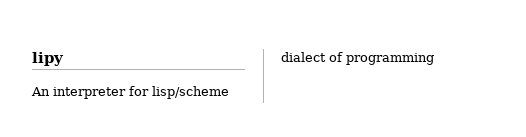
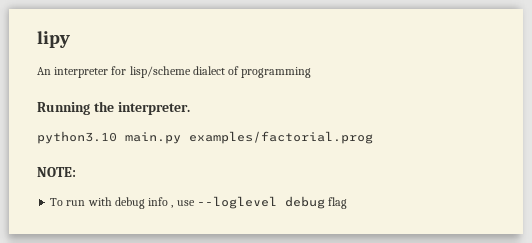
+ Running the interpreter.
+ python3.10 main.py examples/factorial.prog
+ NOTE:
+ To run with debug info , use --loglevel debug flag

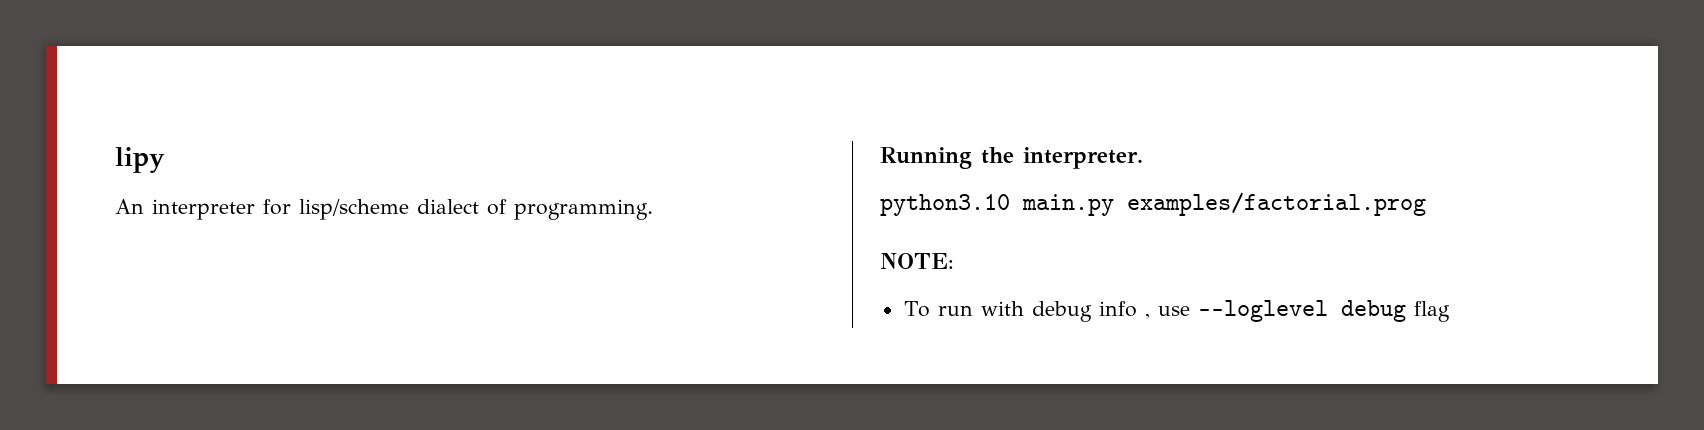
- An interpreter for lisp/scheme dialect of programming
+ An interpreter for lisp/scheme dialect of programming.

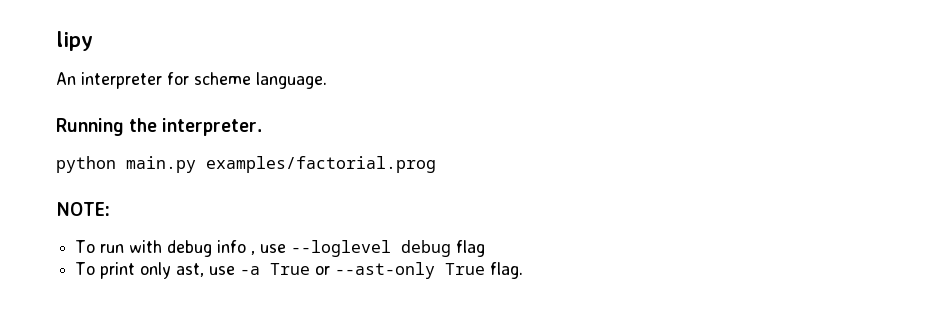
- An interpreter for lisp/scheme dialect of programming.
+ An interpreter for scheme language.
- python3.10 main.py examples/factorial.prog
+ python main.py examples/factorial.prog
+ To print only ast, use -a True or --ast-only True flag.

